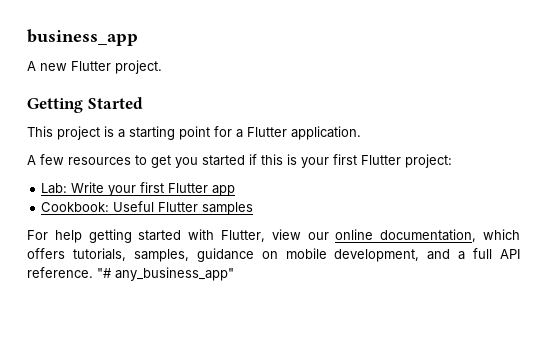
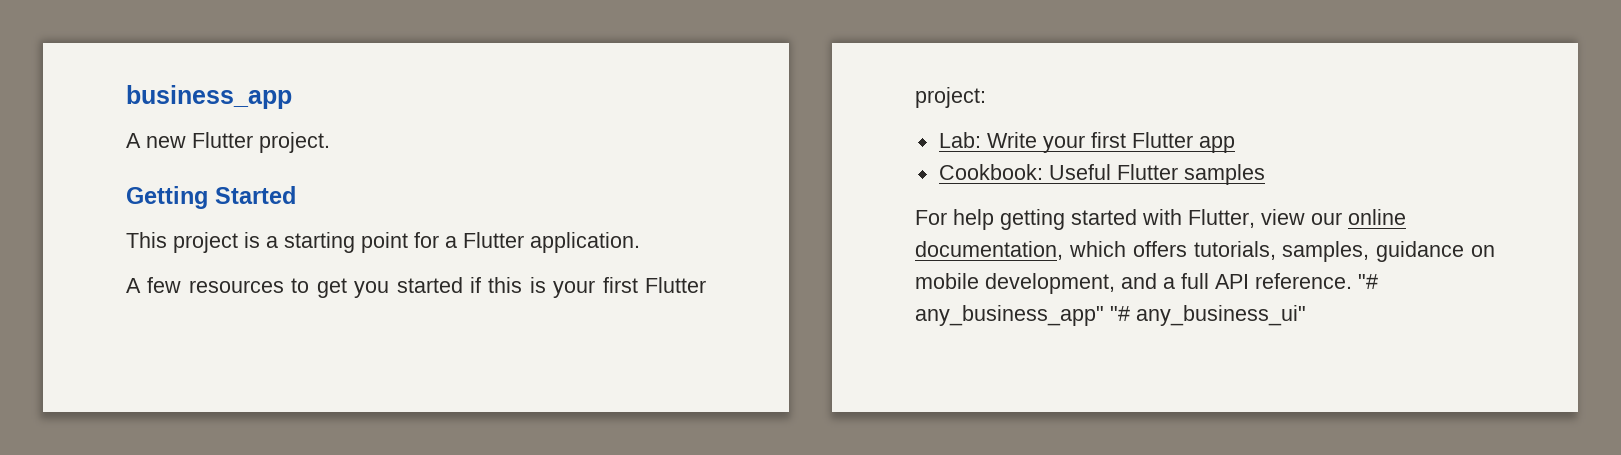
- "# any_business_app"
+ "# any_business_app" "# any_business_ui"

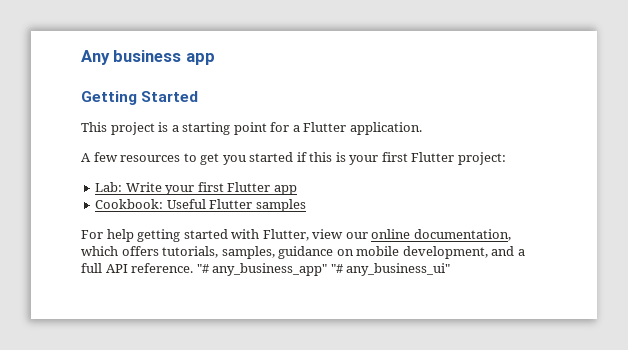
- business_app
- A new Flutter project.
+ Any business app

